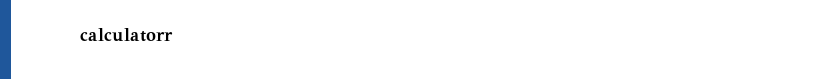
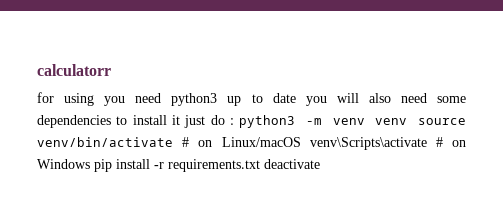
+ for using you need python3 up to date you will also need some dependencies to install it just do : python3 -m venv venv source venv/bin/activate # on Linux/macOS venv\Scripts\activate # on Windows pip install -r requirements.txt deactivate

